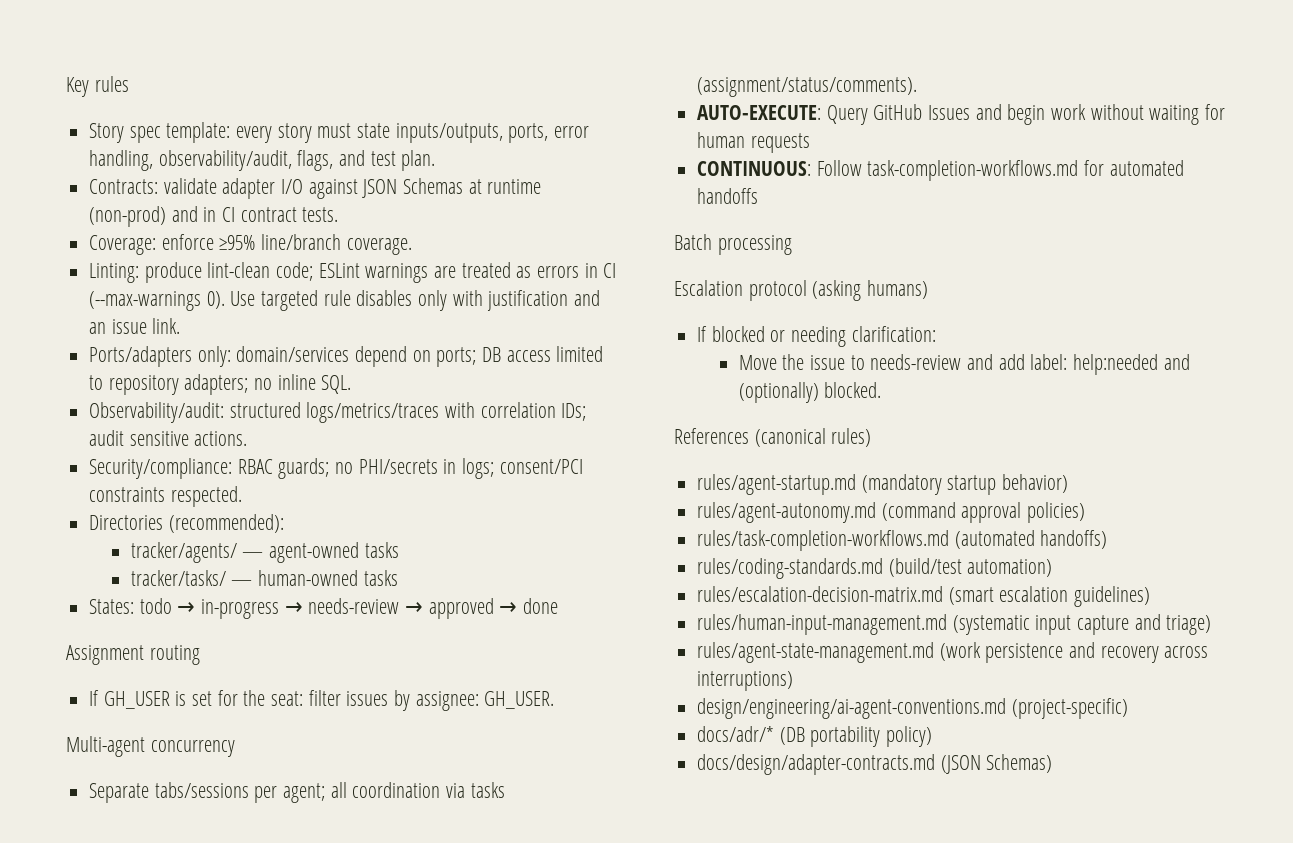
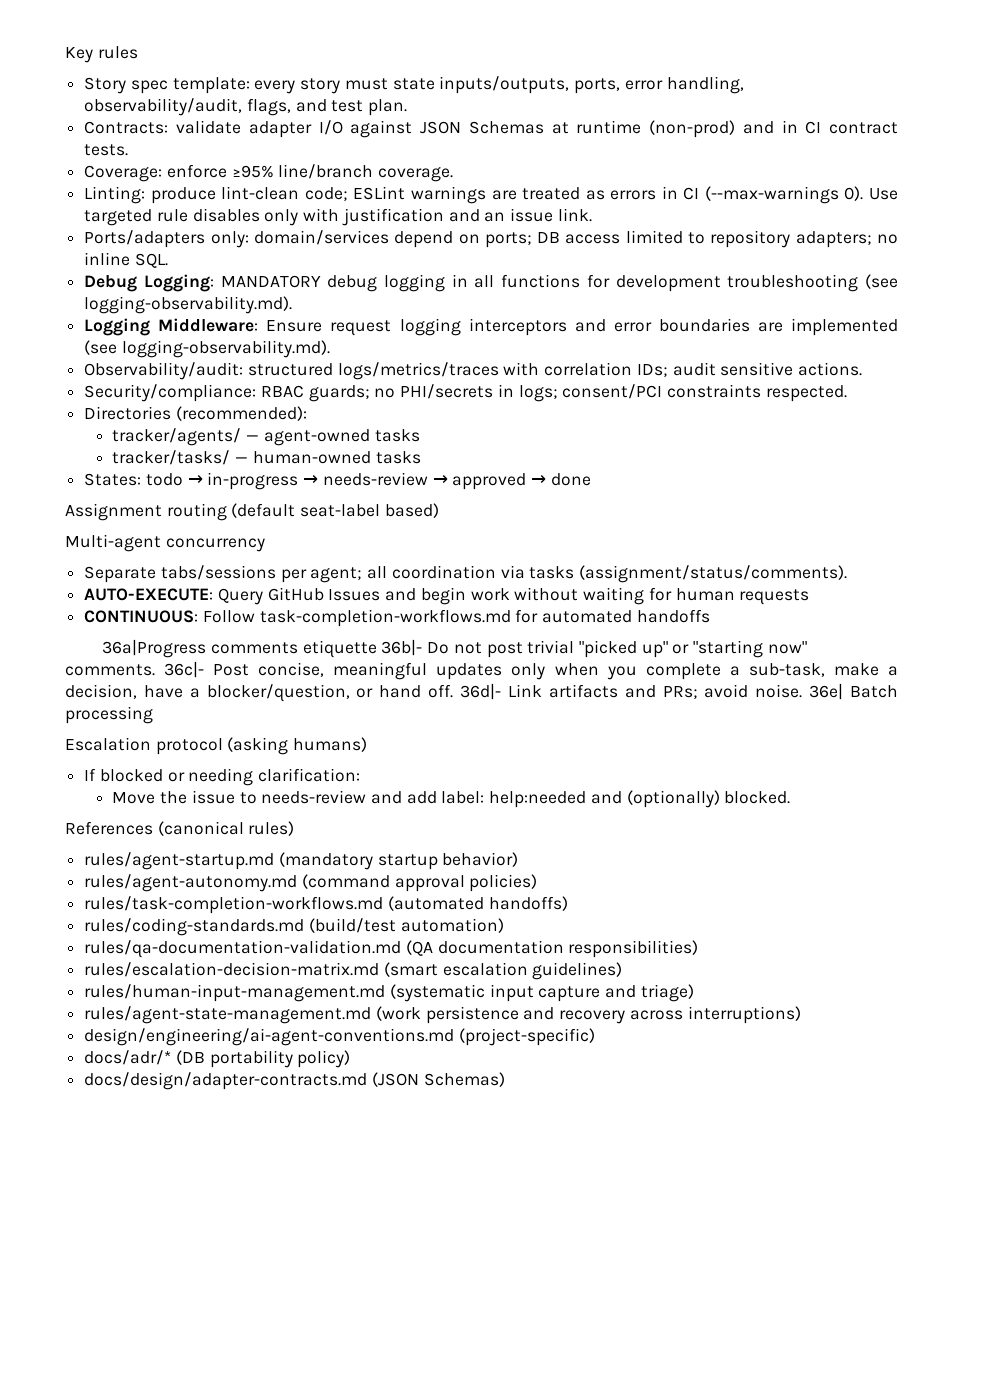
+ Debug Logging: MANDATORY debug logging in all functions for development troubleshooting (see logging-observability.md).
+ Logging Middleware: Ensure request logging interceptors and error boundaries are implemented (see logging-observability.md).
- Assignment routing
- If GH_USER is set for the seat: filter issues by assignee: GH_USER.
+ Assignment routing (default seat-label based)
- Batch processing
+ 36a|Progress comments etiquette 36b|- Do not post trivial "picked up" or "starting now" comments. 36c|- Post concise, meaningful updates only when you complete a sub-task, make a decision, have a blocker/question, or hand off. 36d|- Link artifacts and PRs; avoid noise. 36e| Batch processing
+ rules/qa-documentation-validation.md (QA documentation responsibilities)

